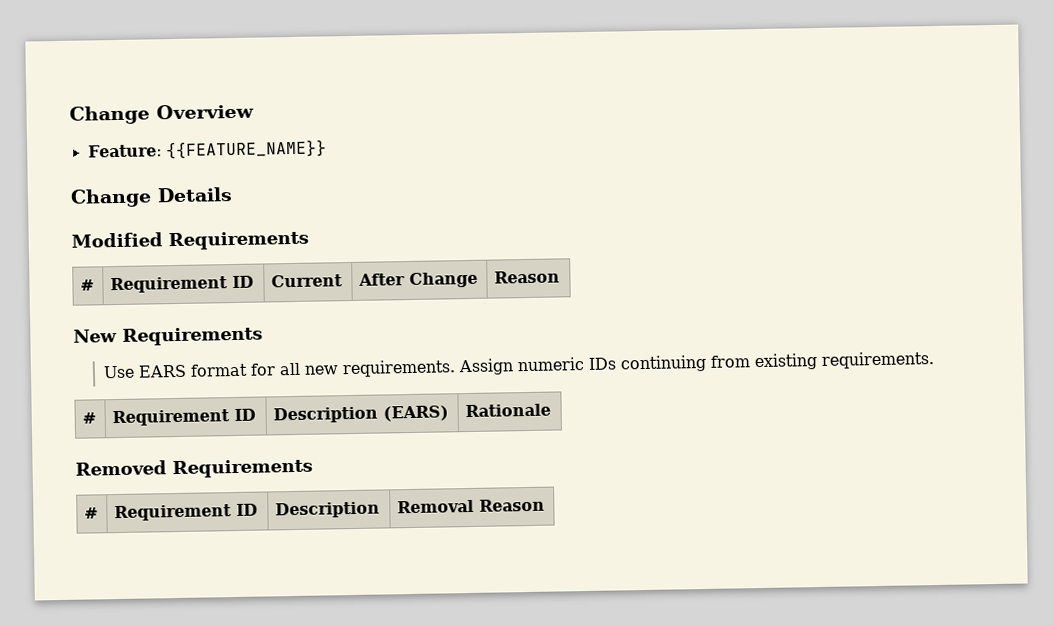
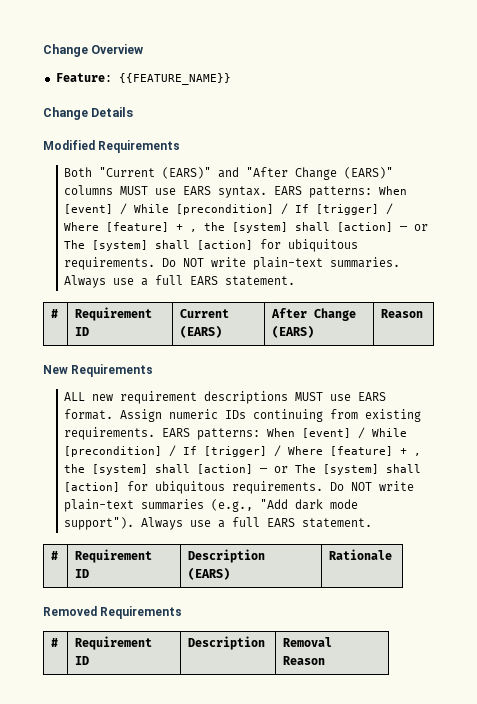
+ Both "Current (EARS)" and "After Change (EARS)" columns MUST use EARS syntax. EARS patterns: When [event] / While [precondition] / If [trigger] / Where [feature] + , the [system] shall [action] — or The [system] shall [action] for ubiquitous requirements. Do NOT write plain-text summaries. Always use a full EARS statement.
- # | Requirement ID | Current | After Change | Reason
+ # | Requirement ID | Current (EARS) | After Change (EARS) | Reason
- Use EARS format for all new requirements.
+ ALL new requirement descriptions MUST use EARS format.
+ EARS patterns: When [event] / While [precondition] / If [trigger] / Where [feature] + , the [system] shall [action] — or The [system] shall [action] for ubiquitous requirements. Do NOT write plain-text summaries (e.g., "Add dark mode support"). Always use a full EARS statement.

